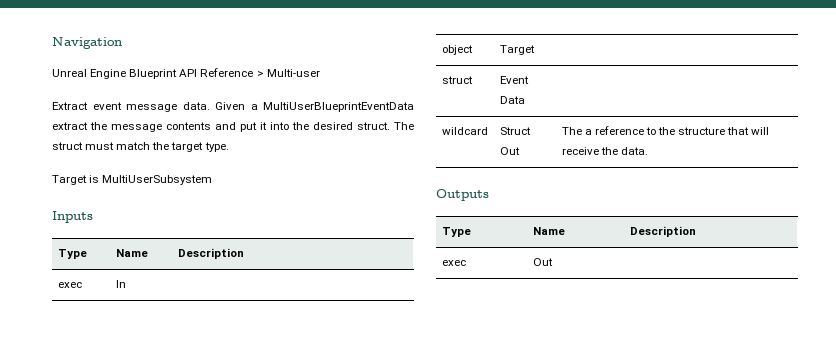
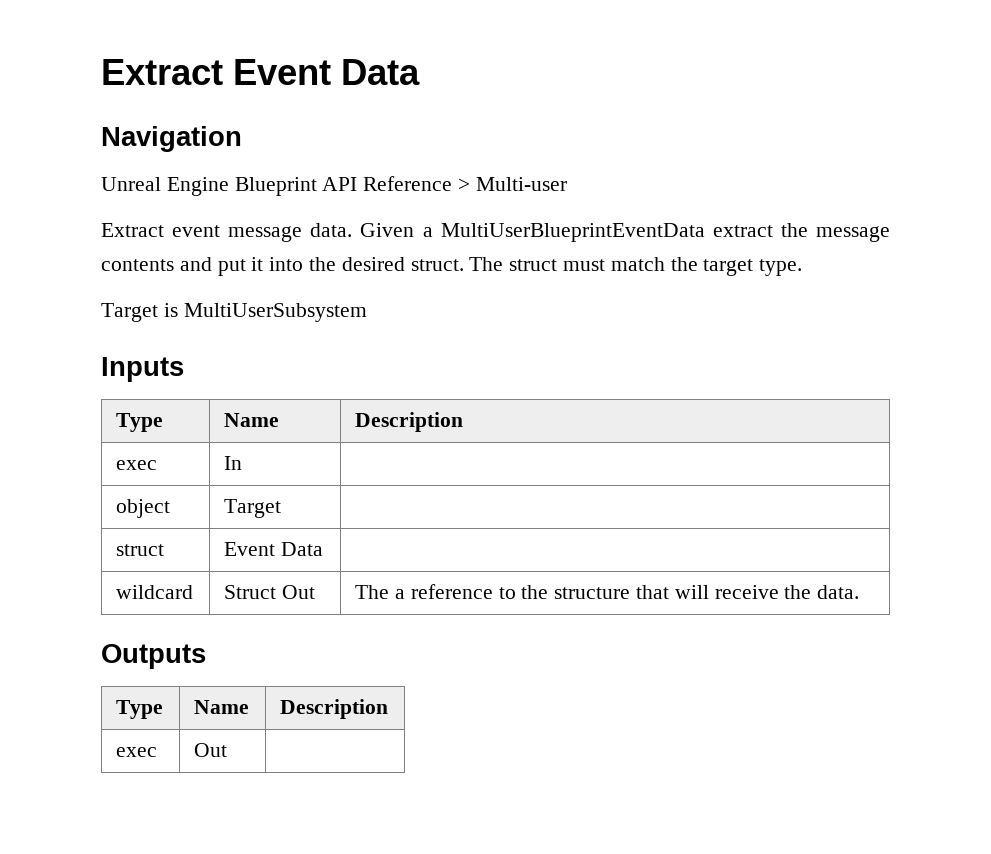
+ Extract Event Data

